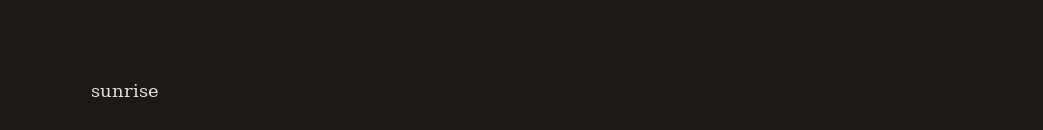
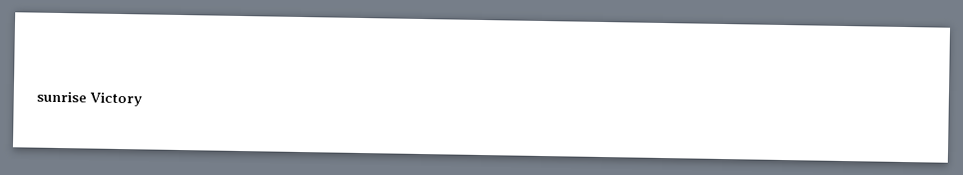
- sunrise
+ sunrise Victory

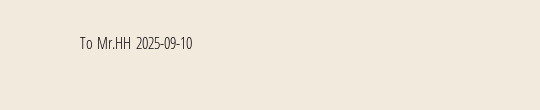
- sunrise Victory
+ To Mr.HH 2025-09-10

